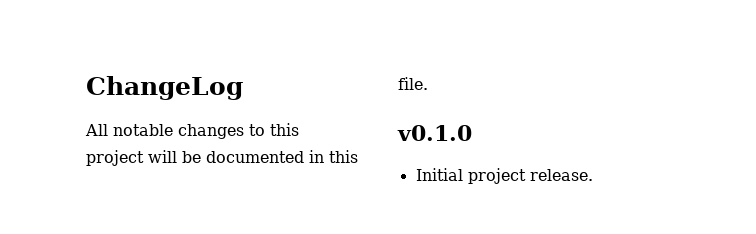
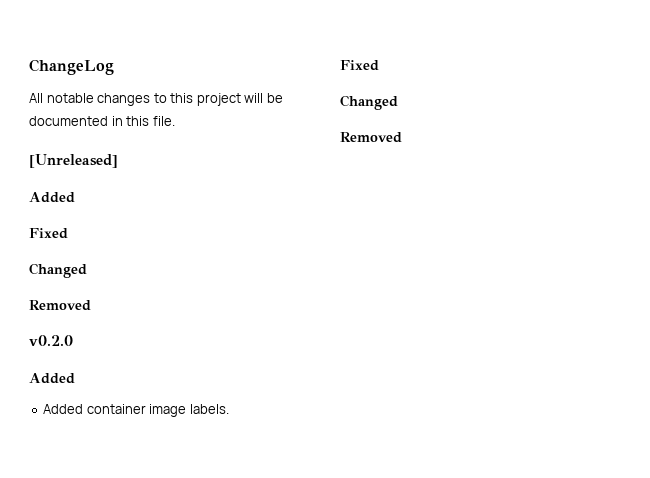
- v0.1.0
- Initial project release.
+ [Unreleased]
+ Added
+ Fixed
+ Changed
+ Removed
+ v0.2.0
+ Added
+ Added container image labels.
+ Fixed
+ Changed
+ Removed

